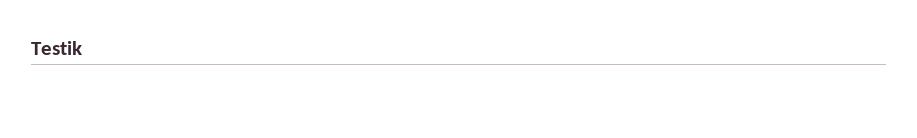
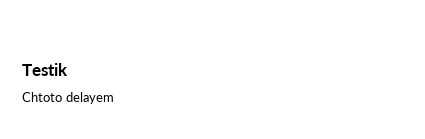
+ Chtoto delayem

